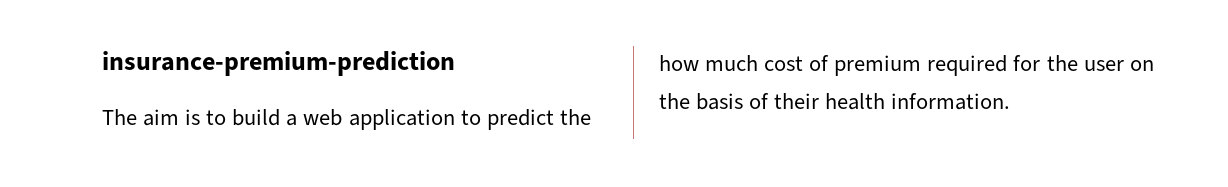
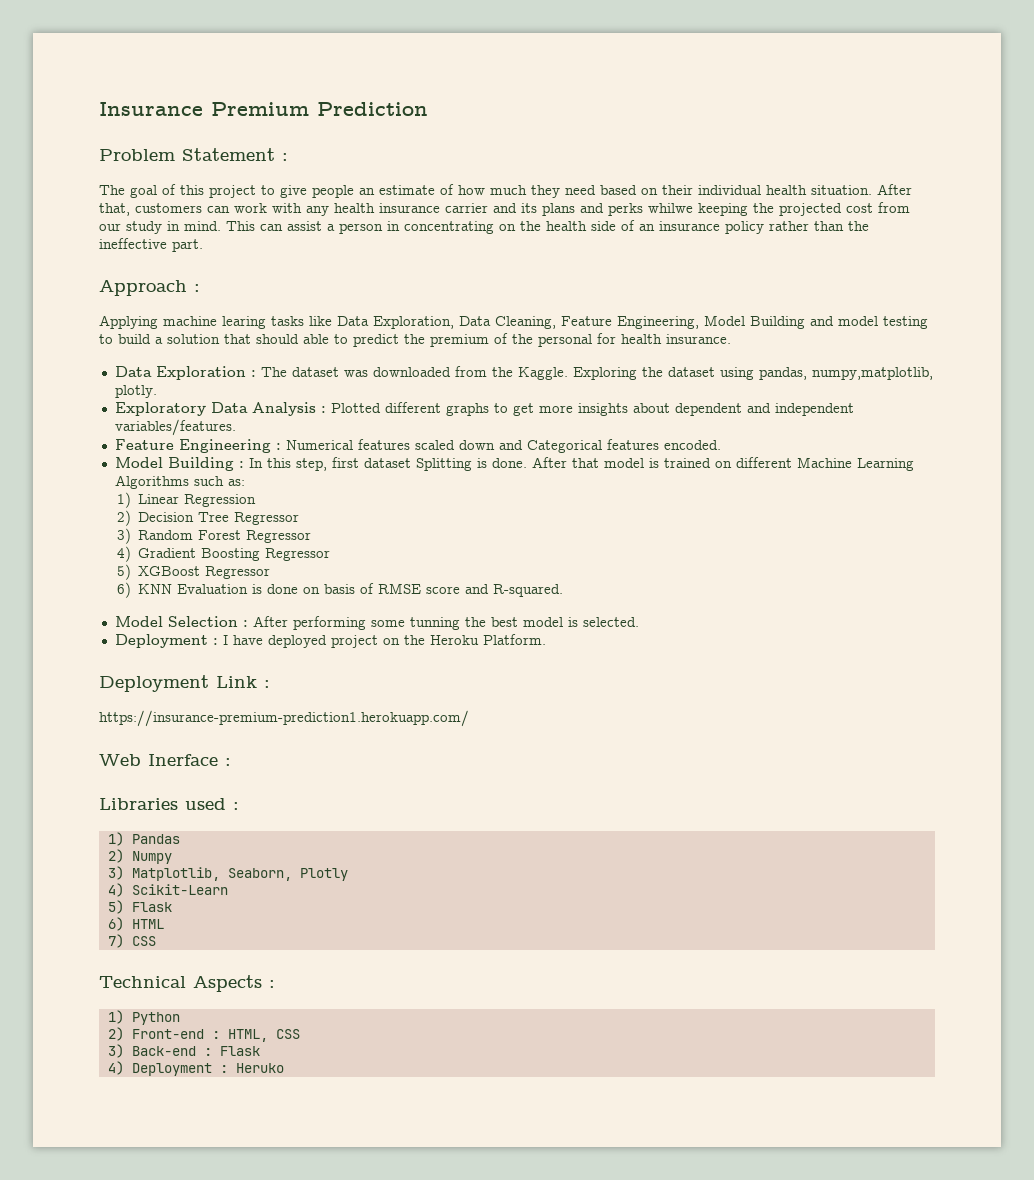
- insurance-premium-prediction
- The aim is to build a web application to predict the how much cost of premium required for the user on the basis of their health information.
+ Insurance Premium Prediction
+ Problem Statement :
+ The goal of this project to give people an estimate of how much they need based on their individual health situation. After that, customers can work with any health insurance carrier and its plans and perks whilwe keeping the projected cost from our study in mind. This can assist a person in concentrating on the health side of an insurance policy rather than the ineffective part.
+ Approach :
+ Applying machine learing tasks like Data Exploration, Data Cleaning, Feature Engineering, Model Building and model testing to build a solution that should able to predict the premium of the personal for health insurance.
+ Data Exploration : The dataset was downloaded from the Kaggle. Exploring the dataset using pandas, numpy,matplotlib, plotly.
+ Exploratory Data Analysis : Plotted different graphs to get more insights about dependent and independent variables/features.
+ Feature Engineering : Numerical features scaled down and Categorical features encoded.
+ Model Building : In this step, first dataset Splitting is done. After that model is trained on different Machine Learning Algorithms such as:
+ 1) Linear Regression
+ 2) Decision Tree Regressor
+ 3) Random Forest Regressor
+ 4) Gradient Boosting Regressor
+ 5) XGBoost Regressor
+ 6) KNN Evaluation is done on basis of RMSE score and R-squared.
+ Model Selection : After performing some tunning the best model is selected.
+ Deployment : I have deployed project on the Heroku Platform.
+ Deployment Link :
+ https://insurance-premium-prediction1.herokuapp.com/
+ Web Inerface :
+ Libraries used :
+ 1) Pandas
+ 2) Numpy
+ 3) Matplotlib, Seaborn, Plotly
+ 4) Scikit-Learn
+ 5) Flask
+ 6) HTML
+ 7) CSS
+ Technical Aspects :
+ 1) Python
+ 2) Front-end : HTML, CSS
+ 3) Back-end : Flask
+ 4) Deployment : Heruko

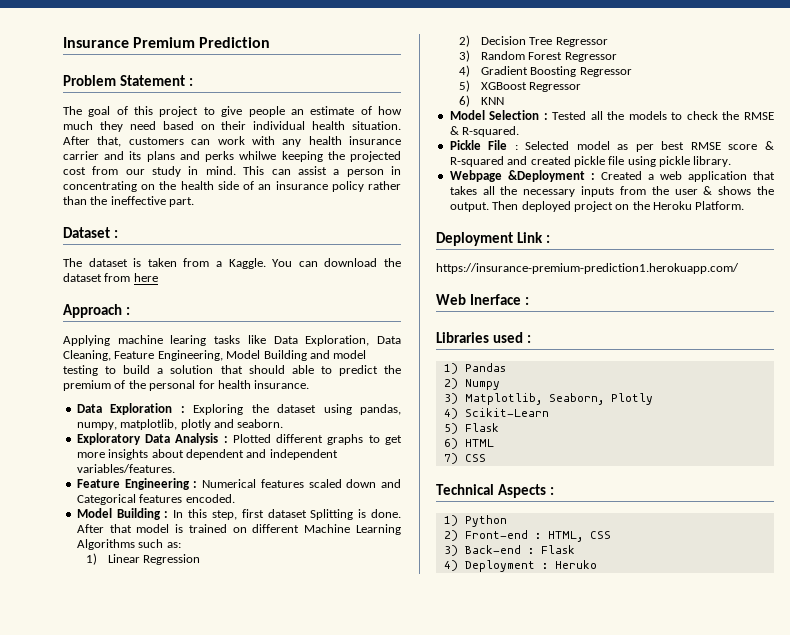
+ Dataset :
+ The dataset is taken from a Kaggle. You can download the dataset from here
- Data Exploration : The dataset was downloaded from the Kaggle. Exploring the dataset using pandas, numpy,matplotlib, plotly.
+ Data Exploration : Exploring the dataset using pandas, numpy, matplotlib, plotly and seaborn.
- 6) KNN Evaluation is done on basis of RMSE score and R-squared.
- Model Selection : After performing some tunning the best model is selected.
- Deployment : I have deployed project on the Heroku Platform.
+ 6) KNN
+ Model Selection : Tested all the models to check the RMSE & R-squared.
+ Pickle File : Selected model as per best RMSE score & R-squared and created pickle file using pickle library.
+ Webpage &Deployment : Created a web application that takes all the necessary inputs from the user & shows the output. Then deployed project on the Heroku Platform.

